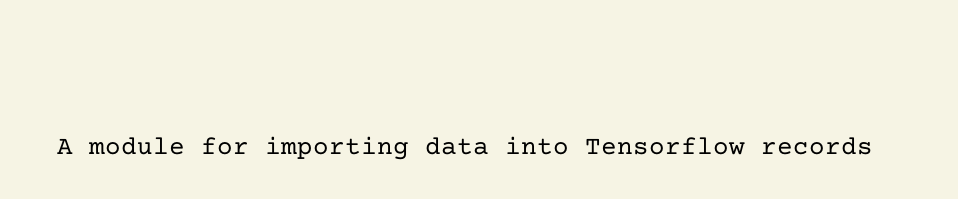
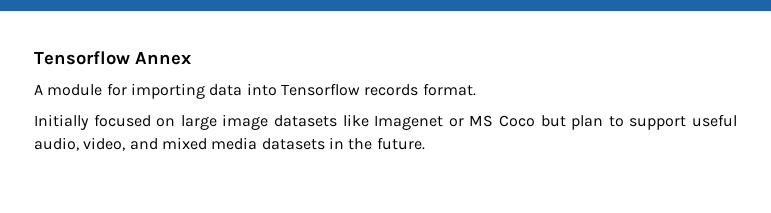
+ Tensorflow Annex
- A module for importing data into Tensorflow records
+ A module for importing data into Tensorflow records format.
+ Initially focused on large image datasets like Imagenet or MS Coco but plan to support useful audio, video, and mixed media datasets in the future.

